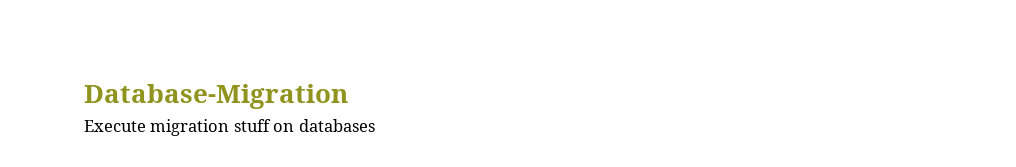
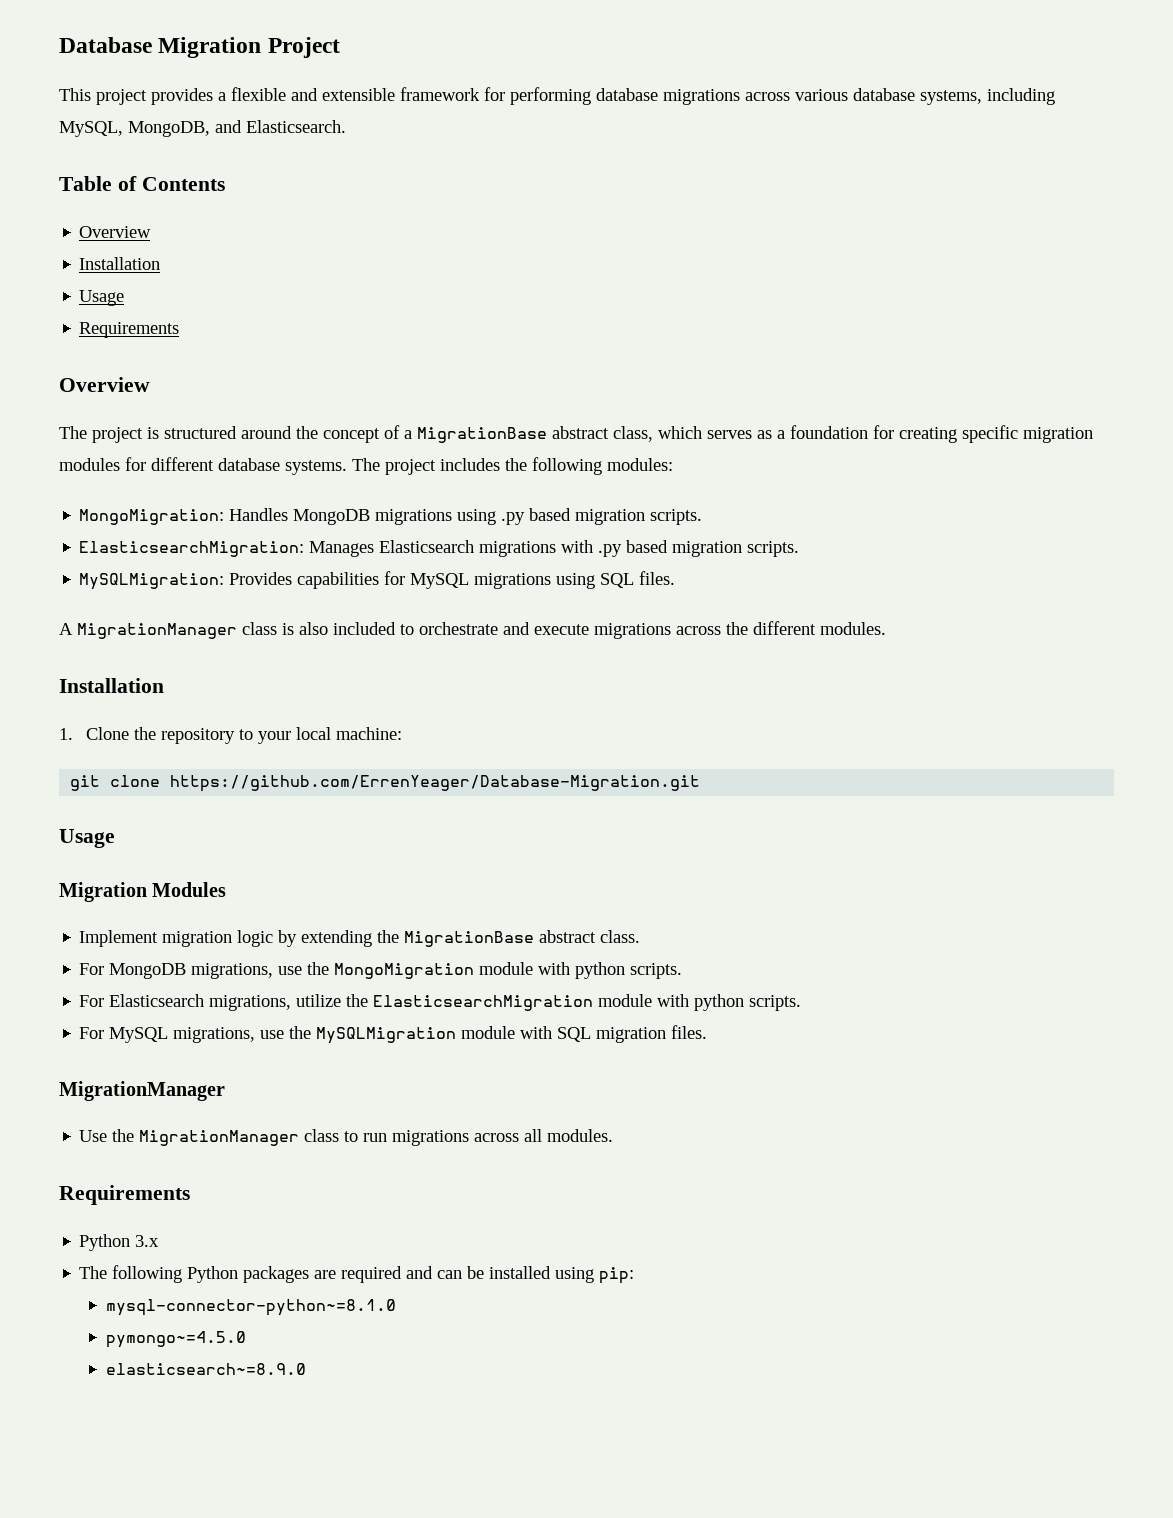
- Database-Migration
- Execute migration stuff on databases
+ Database Migration Project
+ This project provides a flexible and extensible framework for performing database migrations across various database systems, including MySQL, MongoDB, and Elasticsearch.
+ Table of Contents
+ Overview
+ Installation
+ Usage
+ Requirements
+ Overview
+ The project is structured around the concept of a MigrationBase abstract class, which serves as a foundation for creating specific migration modules for different database systems. The project includes the following modules:
+ MongoMigration: Handles MongoDB migrations using .py based migration scripts.
+ ElasticsearchMigration: Manages Elasticsearch migrations with .py based migration scripts.
+ MySQLMigration: Provides capabilities for MySQL migrations using SQL files.
+ A MigrationManager class is also included to orchestrate and execute migrations across the different modules.
+ Installation
+ 1. Clone the repository to your local machine:
+ git clone https://github.com/ErrenYeager/Database-Migration.git
+ Usage
+ Migration Modules
+ Implement migration logic by extending the MigrationBase abstract class.
+ For MongoDB migrations, use the MongoMigration module with python scripts.
+ For Elasticsearch migrations, utilize the ElasticsearchMigration module with python scripts.
+ For MySQL migrations, use the MySQLMigration module with SQL migration files.
+ MigrationManager
+ Use the MigrationManager class to run migrations across all modules.
+ Requirements
+ Python 3.x
+ The following Python packages are required and can be installed using pip:
+ mysql-connector-python~=8.1.0
+ pymongo~=4.5.0
+ elasticsearch~=8.9.0

